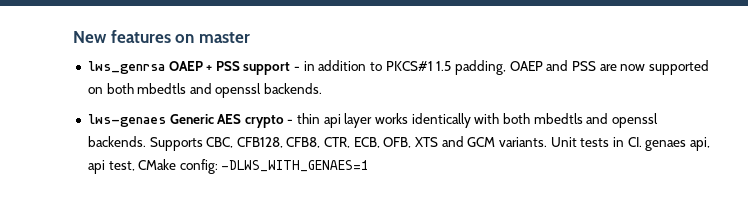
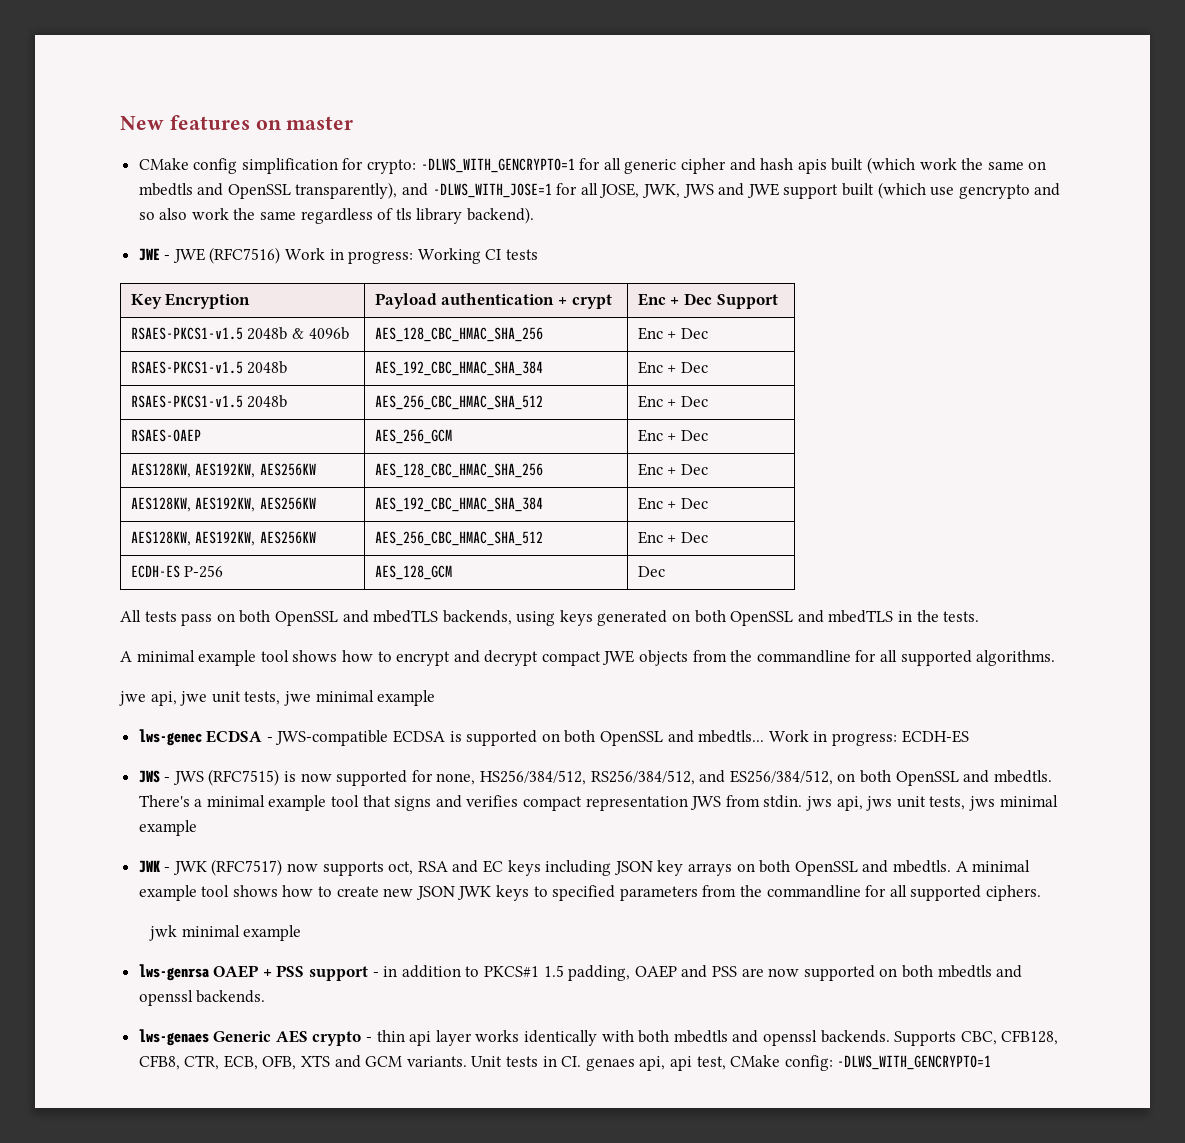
- lws_genrsa OAEP + PSS support - in addition to PKCS#1 1.5 padding, OAEP and PSS are now supported on both mbedtls and openssl backends.
+ CMake config simplification for crypto: -DLWS_WITH_GENCRYPTO=1 for all generic cipher and hash apis built (which work the same on mbedtls and OpenSSL transparently), and -DLWS_WITH_JOSE=1 for all JOSE, JWK, JWS and JWE support built (which use gencrypto and so also work the same regardless of tls library backend).
+ JWE - JWE (RFC7516) Work in progress: Working CI tests
+ Key Encryption | Payload authentication + crypt | Enc + Dec Support
+ RSAES-PKCS1-v1.5 2048b & 4096b | AES_128_CBC_HMAC_SHA_256 | Enc + Dec
+ RSAES-PKCS1-v1.5 2048b | AES_192_CBC_HMAC_SHA_384 | Enc + Dec
+ RSAES-PKCS1-v1.5 2048b | AES_256_CBC_HMAC_SHA_512 | Enc + Dec
+ RSAES-OAEP | AES_256_GCM | Enc + Dec
+ AES128KW, AES192KW, AES256KW | AES_128_CBC_HMAC_SHA_256 | Enc + Dec
+ AES128KW, AES192KW, AES256KW | AES_192_CBC_HMAC_SHA_384 | Enc + Dec
+ AES128KW, AES192KW, AES256KW | AES_256_CBC_HMAC_SHA_512 | Enc + Dec
+ ECDH-ES P-256 | AES_128_GCM | Dec
+ All tests pass on both OpenSSL and mbedTLS backends, using keys generated on both OpenSSL and mbedTLS in the tests.
+ A minimal example tool shows how to encrypt and decrypt compact JWE objects from the commandline for all supported algorithms.
+ jwe api, jwe unit tests, jwe minimal example
+ lws-genec ECDSA - JWS-compatible ECDSA is supported on both OpenSSL and mbedtls... Work in progress: ECDH-ES
+ JWS - JWS (RFC7515) is now supported for none, HS256/384/512, RS256/384/512, and ES256/384/512, on both OpenSSL and mbedtls. There's a minimal example tool that signs and verifies compact representation JWS from stdin. jws api, jws unit tests, jws minimal example
+ JWK - JWK (RFC7517) now supports oct, RSA and EC keys including JSON key arrays on both OpenSSL and mbedtls. A minimal example tool shows how to create new JSON JWK keys to specified parameters from the commandline for all supported ciphers.
+ jwk minimal example
+ lws-genrsa OAEP + PSS support - in addition to PKCS#1 1.5 padding, OAEP and PSS are now supported on both mbedtls and openssl backends.
- Unit tests in CI. genaes api, api test, CMake config: -DLWS_WITH_GENAES=1
+ Unit tests in CI. genaes api, api test, CMake config: -DLWS_WITH_GENCRYPTO=1

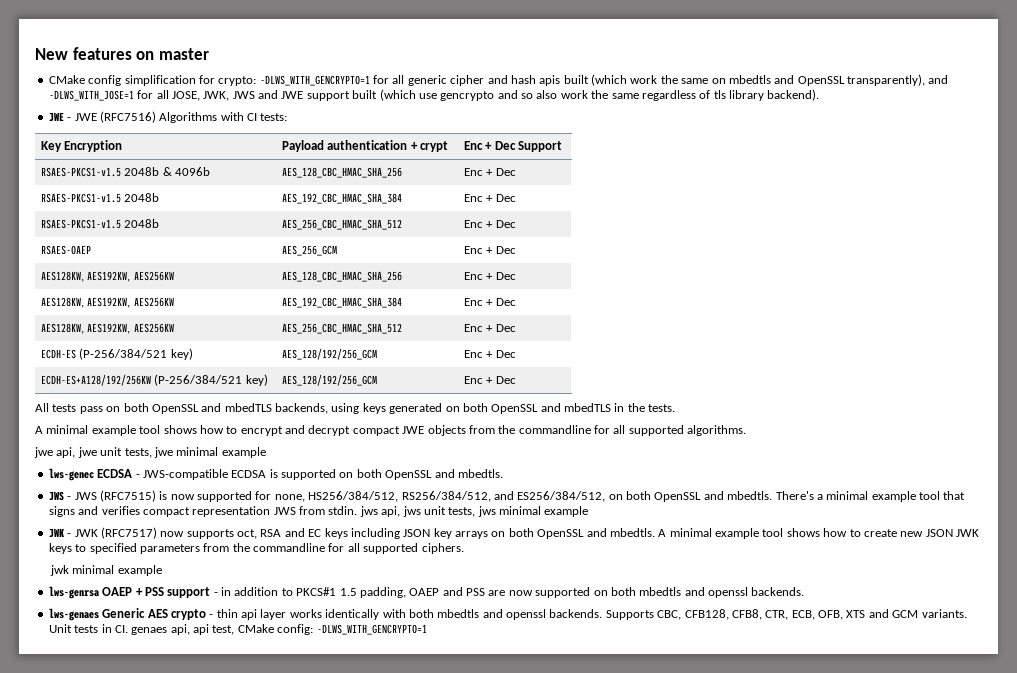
- JWE - JWE (RFC7516) Work in progress: Working CI tests
+ JWE - JWE (RFC7516) Algorithms with CI tests:
- ECDH-ES P-256 | AES_128_GCM | Dec
+ ECDH-ES (P-256/384/521 key) | AES_128/192/256_GCM | Enc + Dec
+ ECDH-ES+A128/192/256KW (P-256/384/521 key) | AES_128/192/256_GCM | Enc + Dec
- lws-genec ECDSA - JWS-compatible ECDSA is supported on both OpenSSL and mbedtls... Work in progress: ECDH-ES
+ lws-genec ECDSA - JWS-compatible ECDSA is supported on both OpenSSL and mbedtls.

